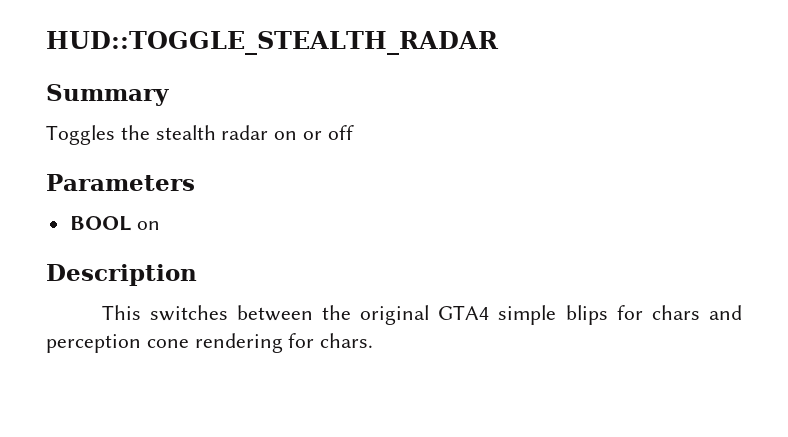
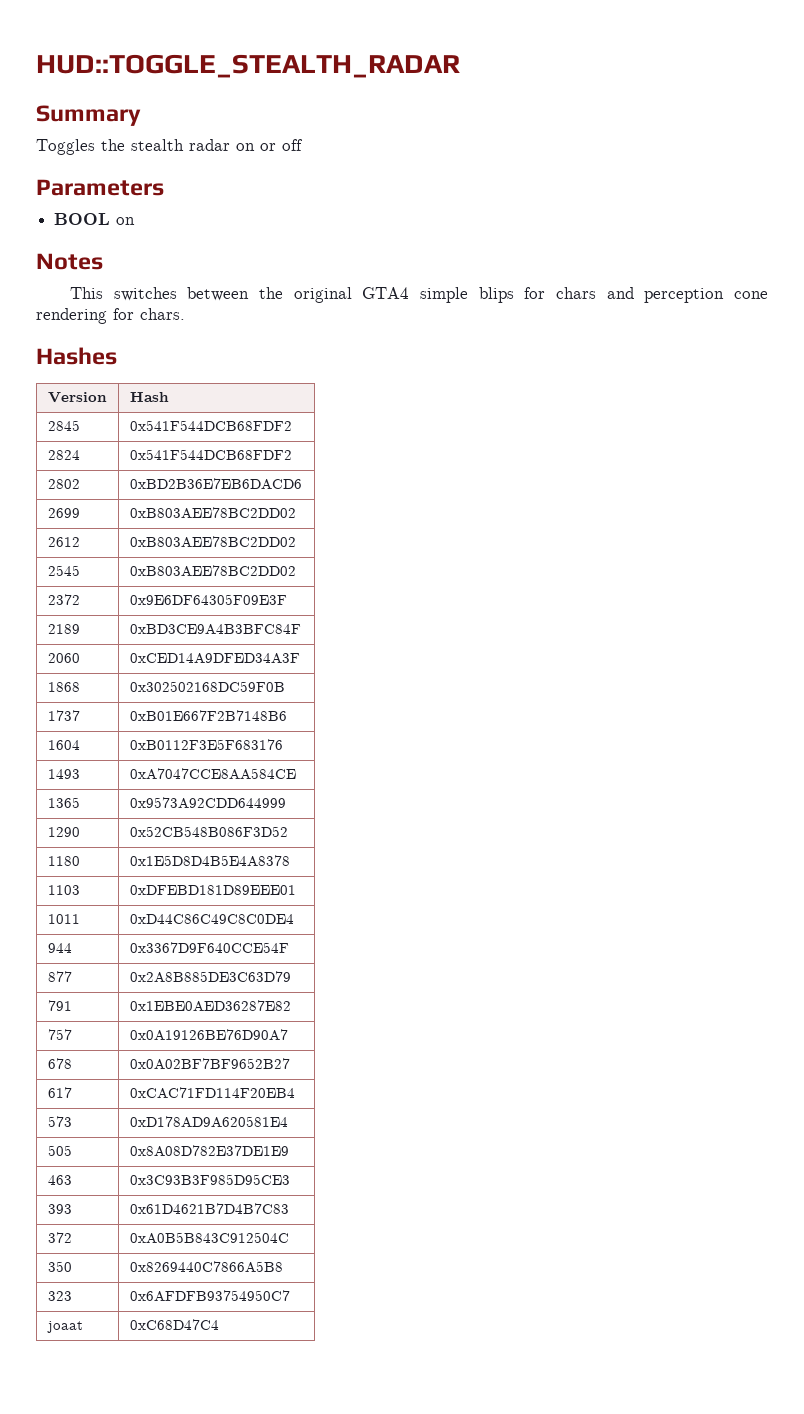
- Description
+ Notes
+ Hashes
+ Version | Hash
+ 2845 | 0x541F544DCB68FDF2
+ 2824 | 0x541F544DCB68FDF2
+ 2802 | 0xBD2B36E7EB6DACD6
+ 2699 | 0xB803AEE78BC2DD02
+ 2612 | 0xB803AEE78BC2DD02
+ 2545 | 0xB803AEE78BC2DD02
+ 2372 | 0x9E6DF64305F09E3F
+ 2189 | 0xBD3CE9A4B3BFC84F
+ 2060 | 0xCED14A9DFED34A3F
+ 1868 | 0x302502168DC59F0B
+ 1737 | 0xB01E667F2B7148B6
+ 1604 | 0xB0112F3E5F683176
+ 1493 | 0xA7047CCE8AA584CE
+ 1365 | 0x9573A92CDD644999
+ 1290 | 0x52CB548B086F3D52
+ 1180 | 0x1E5D8D4B5E4A8378
+ 1103 | 0xDFEBD181D89EEE01
+ 1011 | 0xD44C86C49C8C0DE4
+ 944 | 0x3367D9F640CCE54F
+ 877 | 0x2A8B885DE3C63D79
+ 791 | 0x1EBE0AED36287E82
+ 757 | 0x0A19126BE76D90A7
+ 678 | 0x0A02BF7BF9652B27
+ 617 | 0xCAC71FD114F20EB4
+ 573 | 0xD178AD9A620581E4
+ 505 | 0x8A08D782E37DE1E9
+ 463 | 0x3C93B3F985D95CE3
+ 393 | 0x61D4621B7D4B7C83
+ 372 | 0xA0B5B843C912504C
+ 350 | 0x8269440C7866A5B8
+ 323 | 0x6AFDFB93754950C7
+ joaat | 0xC68D47C4

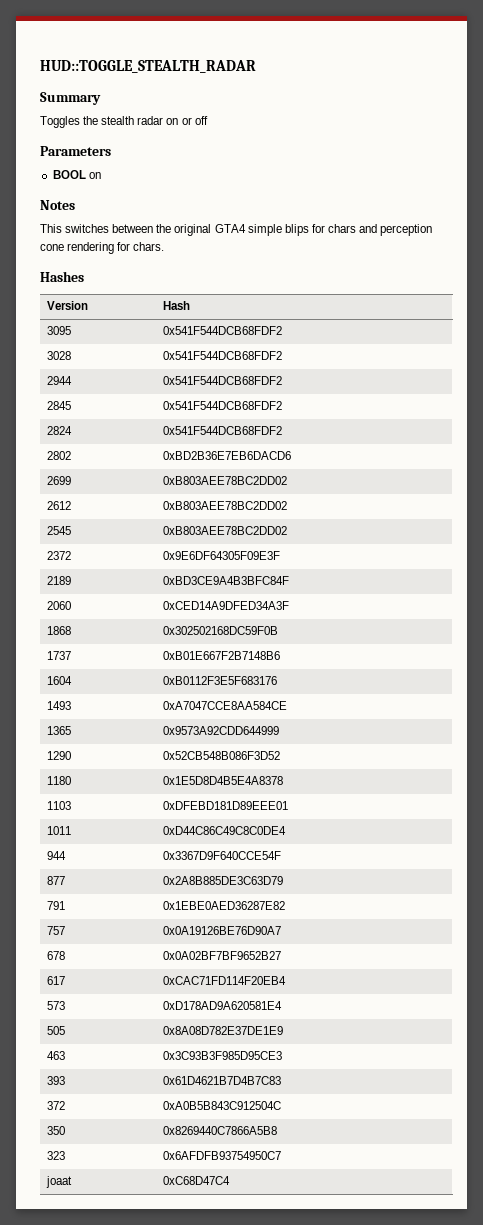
+ 3095 | 0x541F544DCB68FDF2
+ 3028 | 0x541F544DCB68FDF2
+ 2944 | 0x541F544DCB68FDF2

